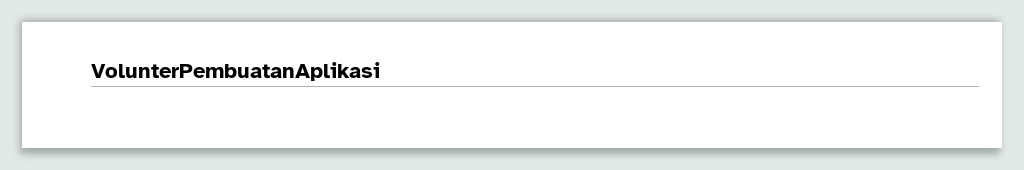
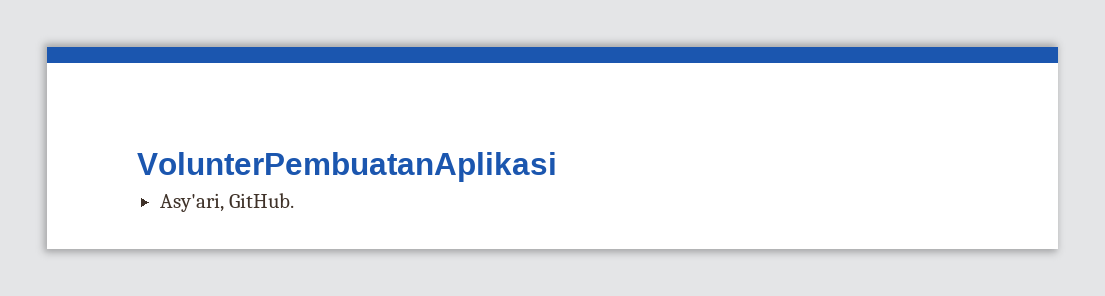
+ Asy'ari, GitHub.

